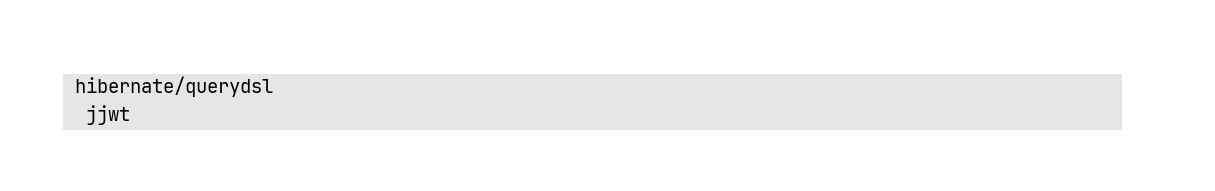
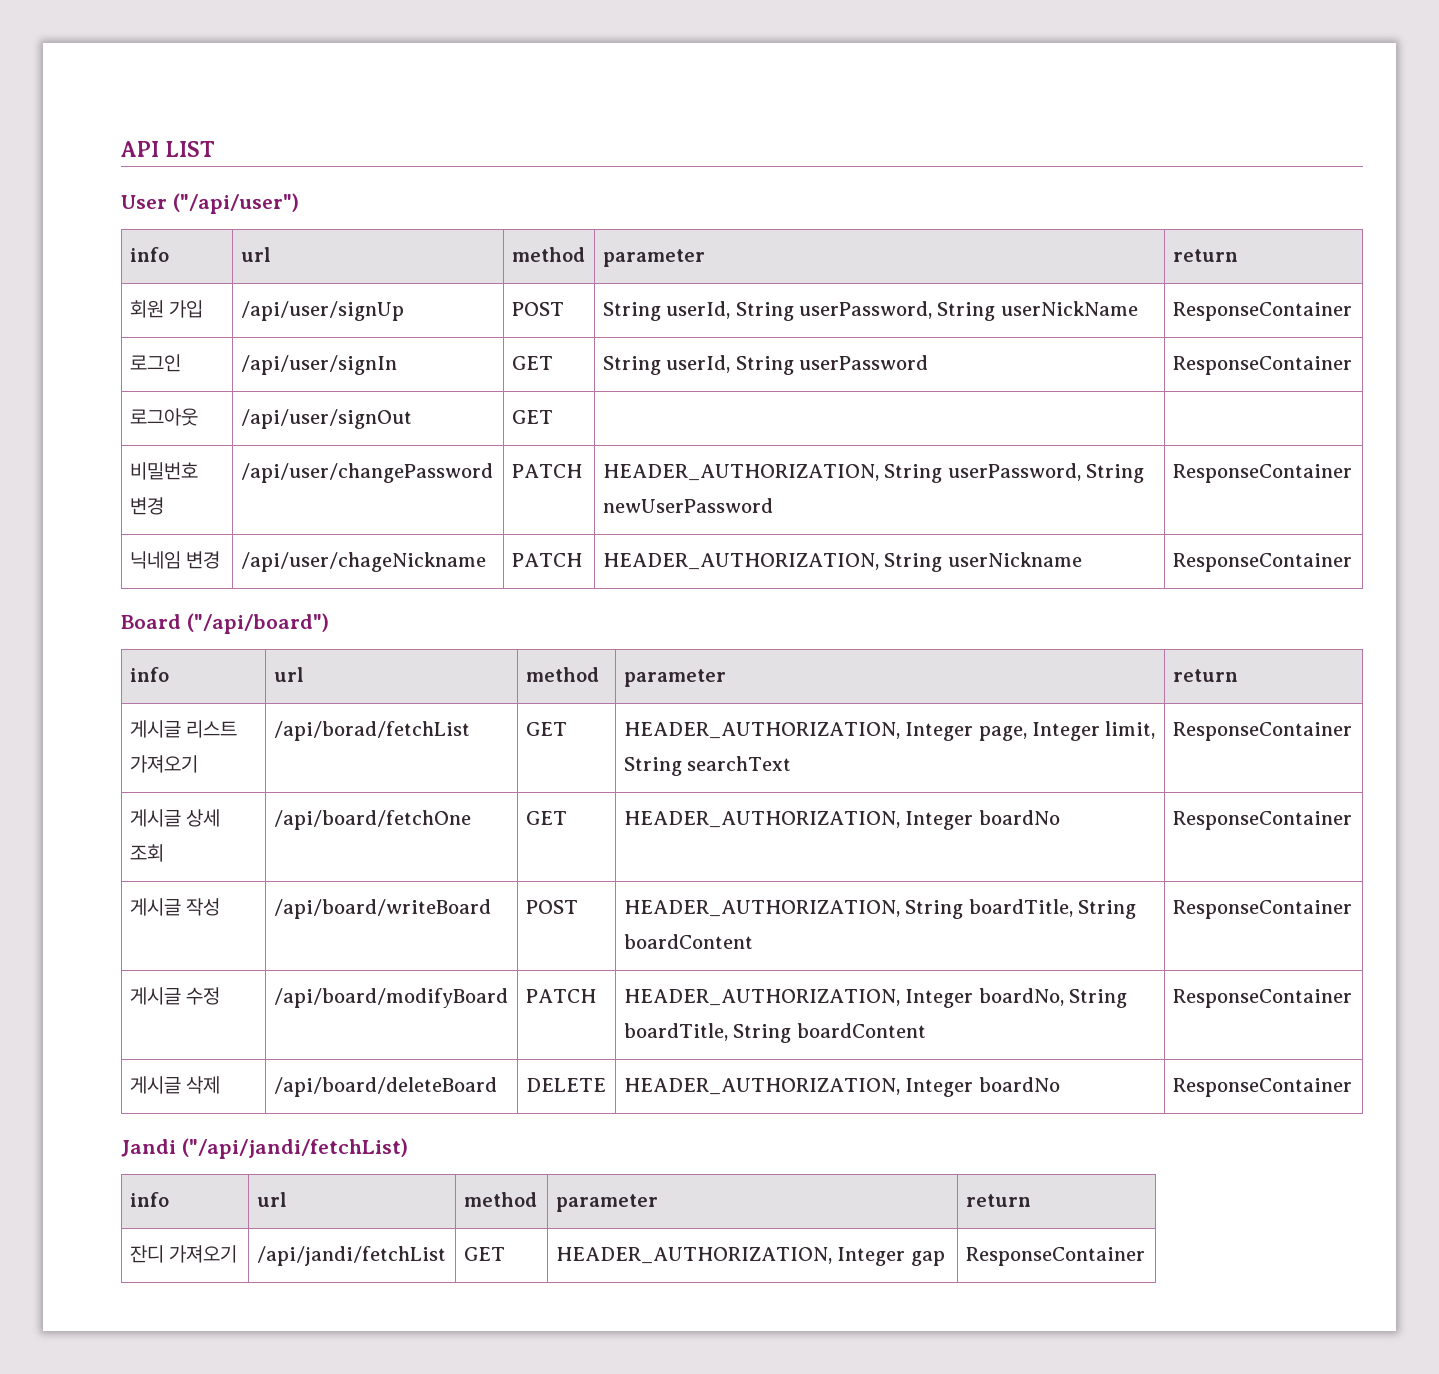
- hibernate/querydsl
- jjwt
+ API LIST
+ User ("/api/user")
+ info | url | method | parameter | return
+ 회원 가입 | /api/user/signUp | POST | String userId, String userPassword, String userNickName | ResponseContainer
+ 로그인 | /api/user/signIn | GET | String userId, String userPassword | ResponseContainer
+ 로그아웃 | /api/user/signOut | GET | |
+ 비밀번호 변경 | /api/user/changePassword | PATCH | HEADER_AUTHORIZATION, String userPassword, String newUserPassword | ResponseContainer
+ 닉네임 변경 | /api/user/chageNickname | PATCH | HEADER_AUTHORIZATION, String userNickname | ResponseContainer
+ Board ("/api/board")
+ info | url | method | parameter | return
+ 게시글 리스트 가져오기 | /api/borad/fetchList | GET | HEADER_AUTHORIZATION, Integer page, Integer limit, String searchText | ResponseContainer
+ 게시글 상세 조회 | /api/board/fetchOne | GET | HEADER_AUTHORIZATION, Integer boardNo | ResponseContainer
+ 게시글 작성 | /api/board/writeBoard | POST | HEADER_AUTHORIZATION, String boardTitle, String boardContent | ResponseContainer
+ 게시글 수정 | /api/board/modifyBoard | PATCH | HEADER_AUTHORIZATION, Integer boardNo, String boardTitle, String boardContent | ResponseContainer
+ 게시글 삭제 | /api/board/deleteBoard | DELETE | HEADER_AUTHORIZATION, Integer boardNo | ResponseContainer
+ Jandi ("/api/jandi/fetchList)
+ info | url | method | parameter | return
+ 잔디 가져오기 | /api/jandi/fetchList | GET | HEADER_AUTHORIZATION, Integer gap | ResponseContainer

